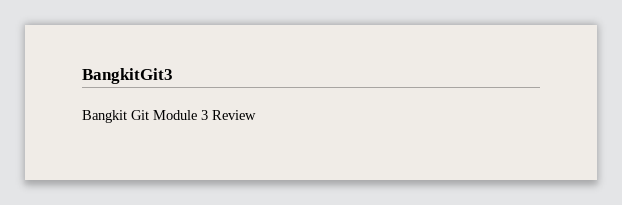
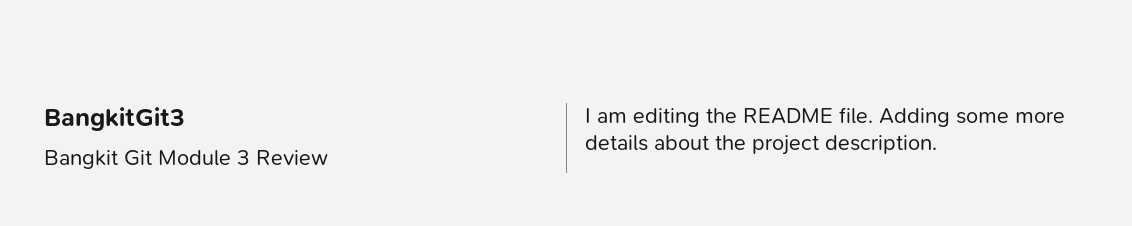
+ I am editing the README file. Adding some more details about the project description.

